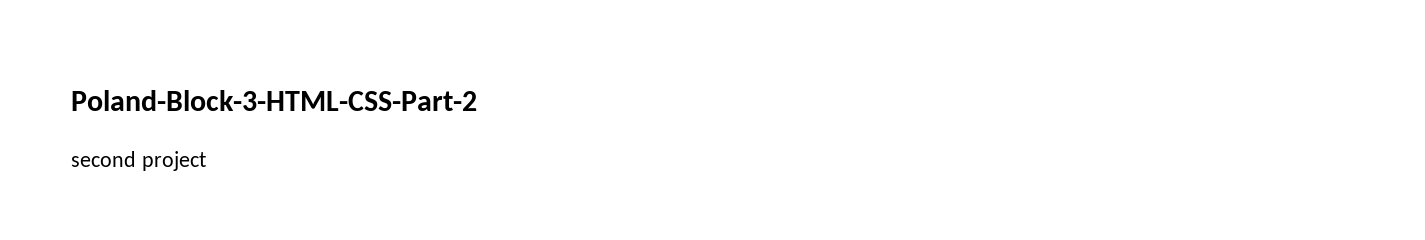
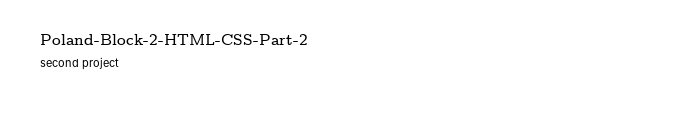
- Poland-Block-3-HTML-CSS-Part-2
+ Poland-Block-2-HTML-CSS-Part-2

